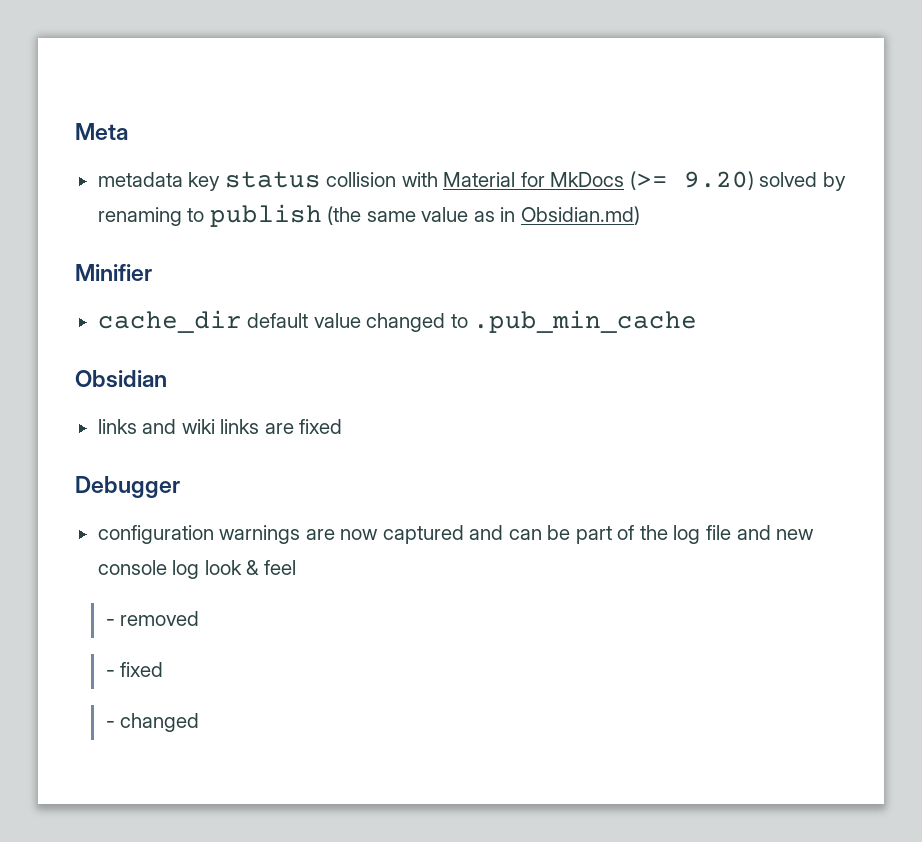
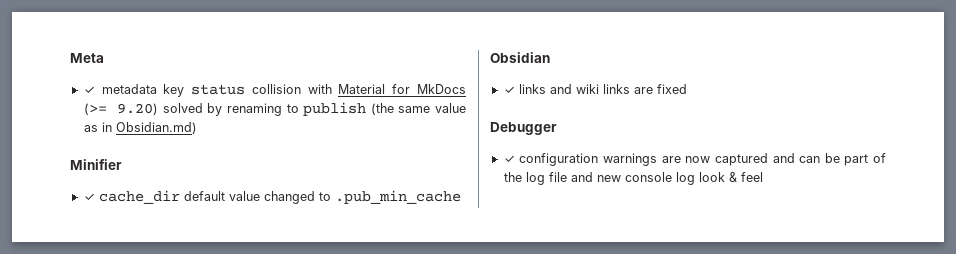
- metadata key status collision with Material for MkDocs (>= 9.20) solved by renaming to publish (the same value as in Obsidian.md)
+ ✓ metadata key status collision with Material for MkDocs (>= 9.20) solved by renaming to publish (the same value as in Obsidian.md)
- cache_dir default value changed to .pub_min_cache
+ ✓ cache_dir default value changed to .pub_min_cache
- links and wiki links are fixed
+ ✓ links and wiki links are fixed
- configuration warnings are now captured and can be part of the log file and new console log look & feel
+ ✓ configuration warnings are now captured and can be part of the log file and new console log look & feel
- - removed
- - fixed
- - changed

